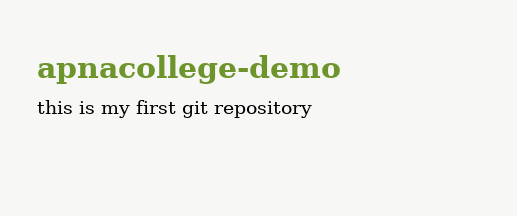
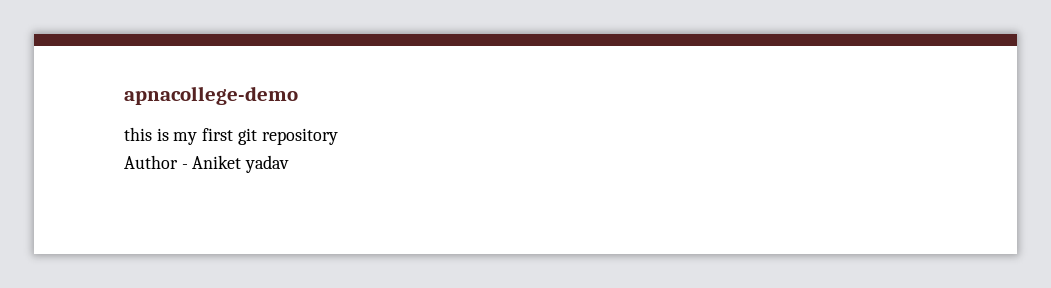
+ Author - Aniket yadav

